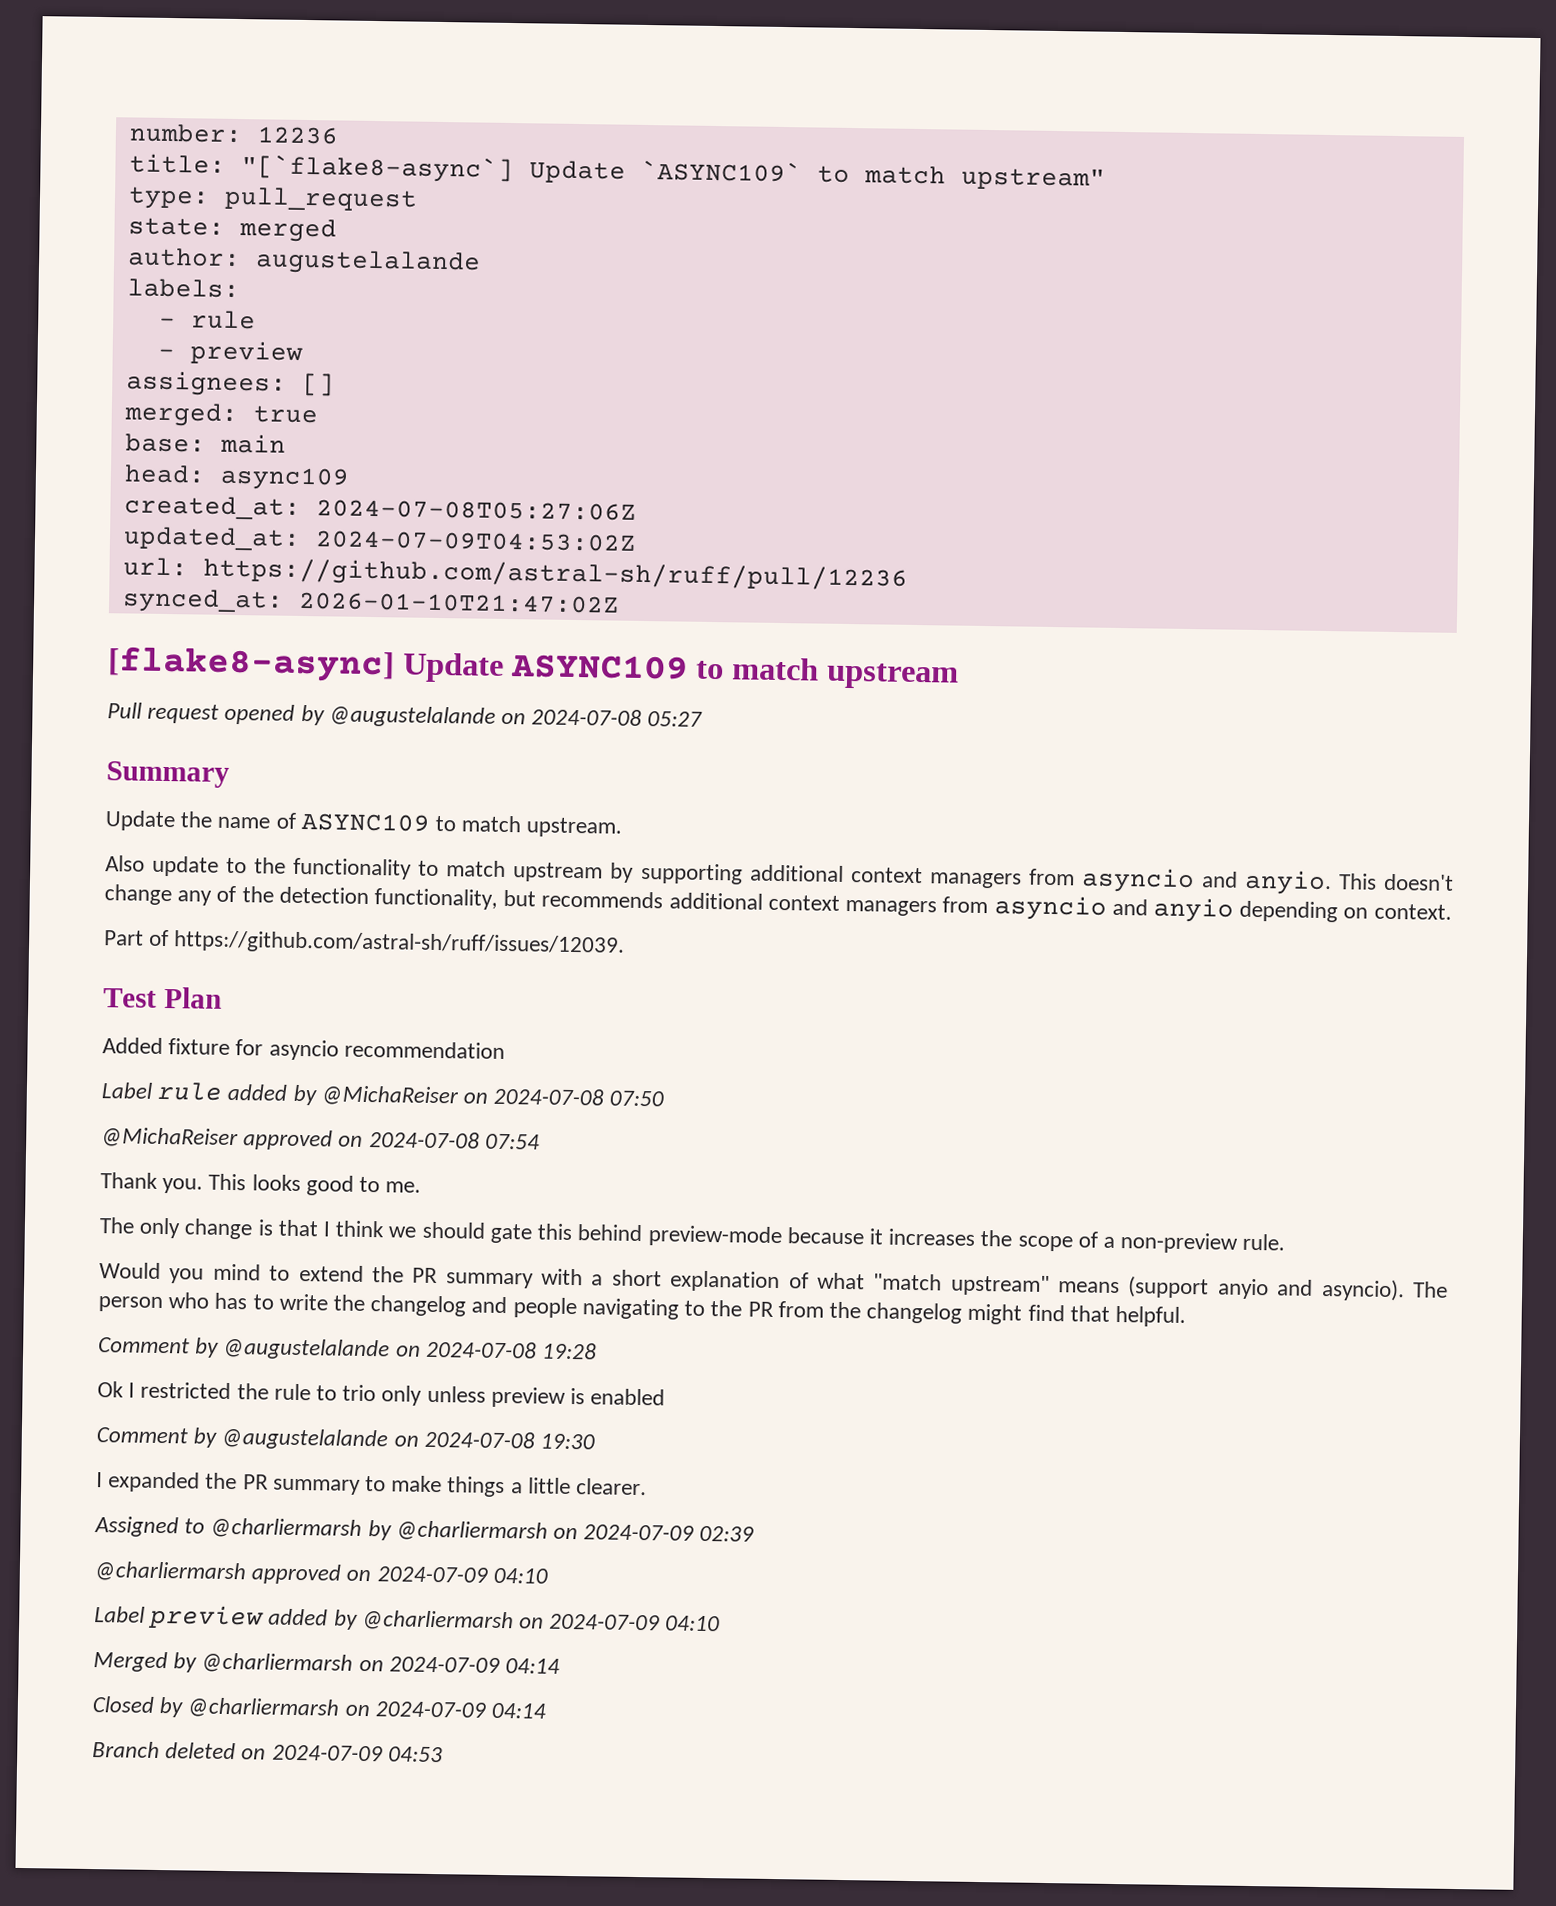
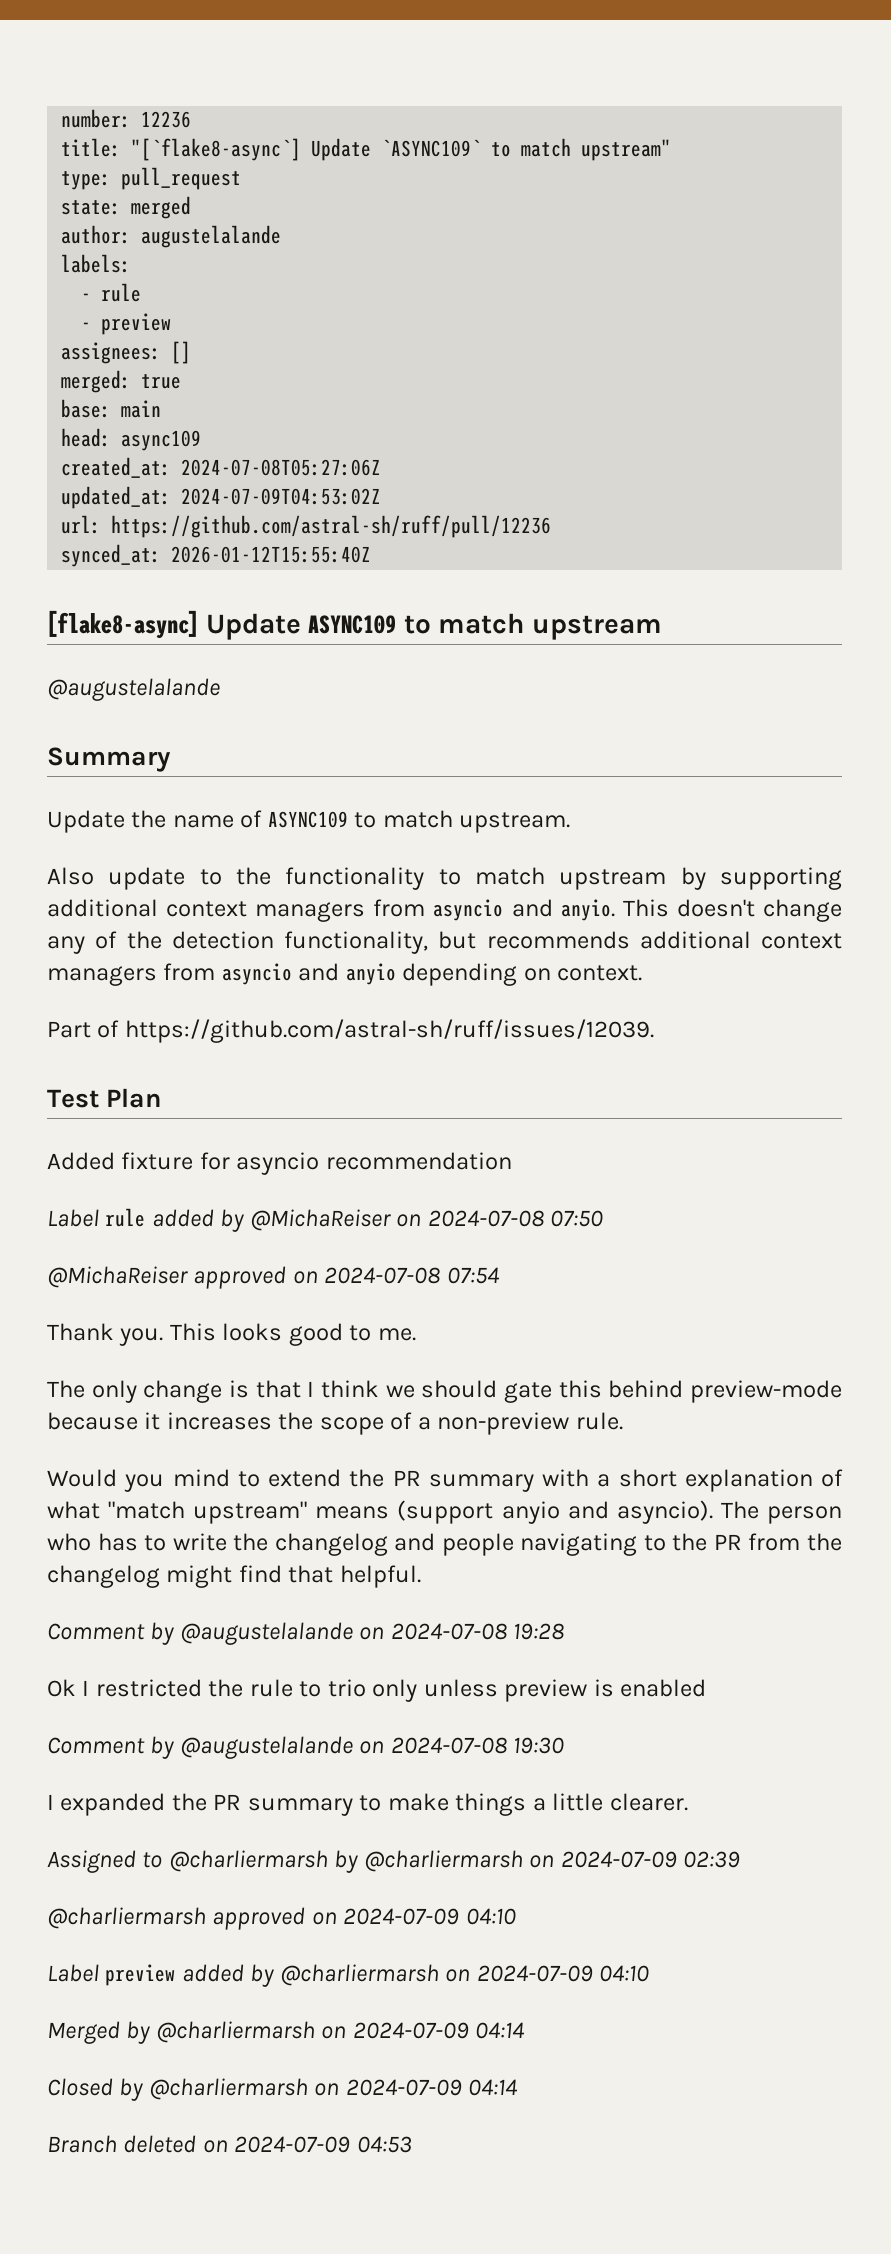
- synced_at: 2026-01-10T21:47:02Z
+ synced_at: 2026-01-12T15:55:40Z
  [flake8-async] Update ASYNC109 to match upstream
- Pull request opened by @augustelalande on 2024-07-08 05:27
+ @augustelalande

